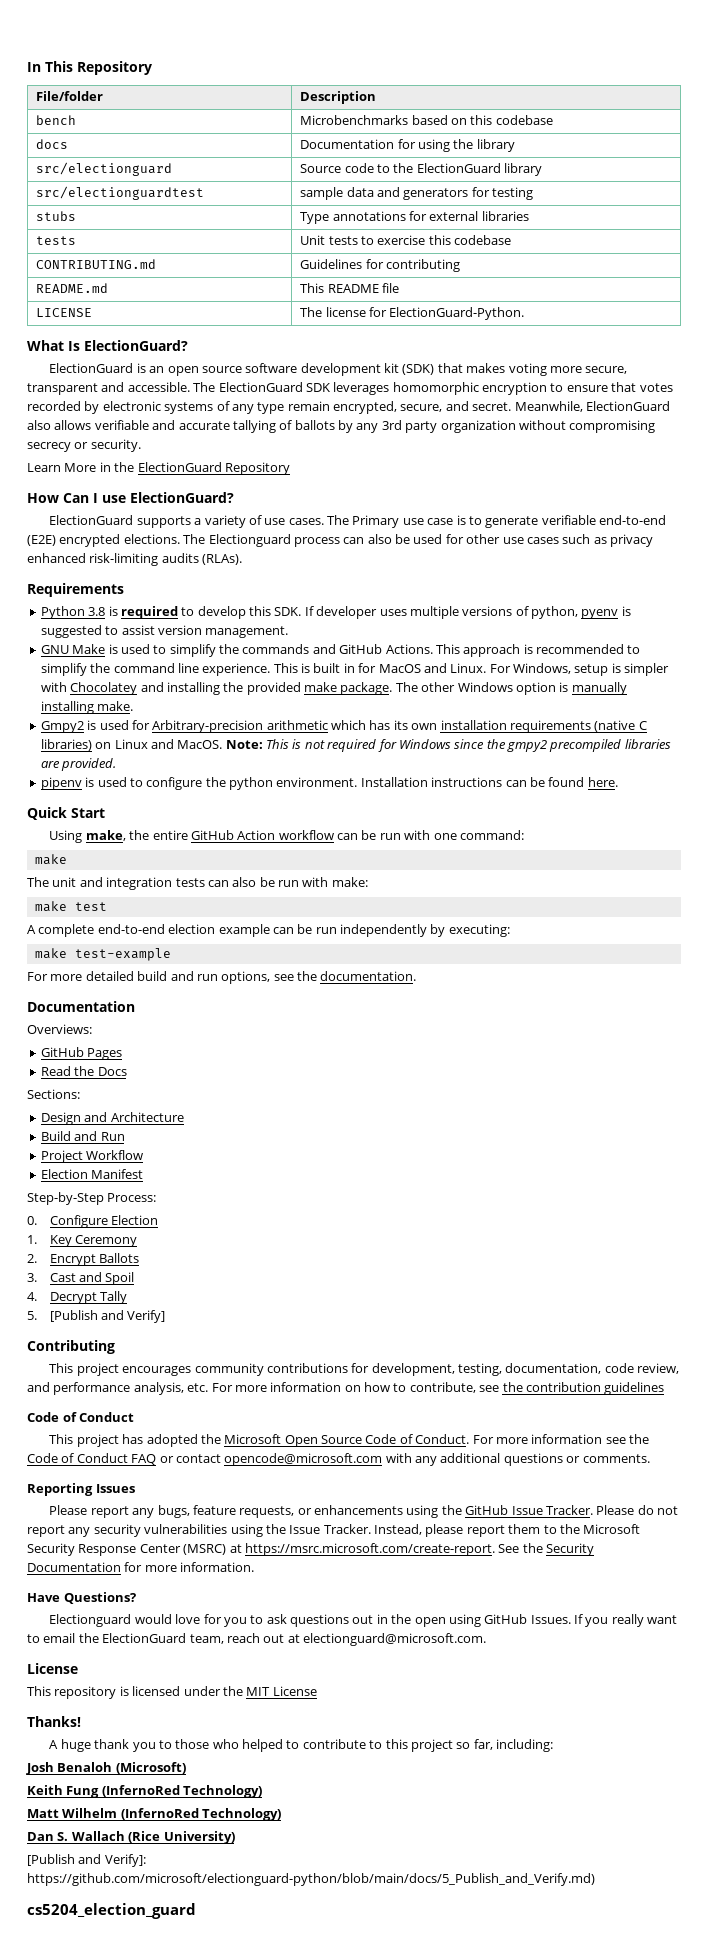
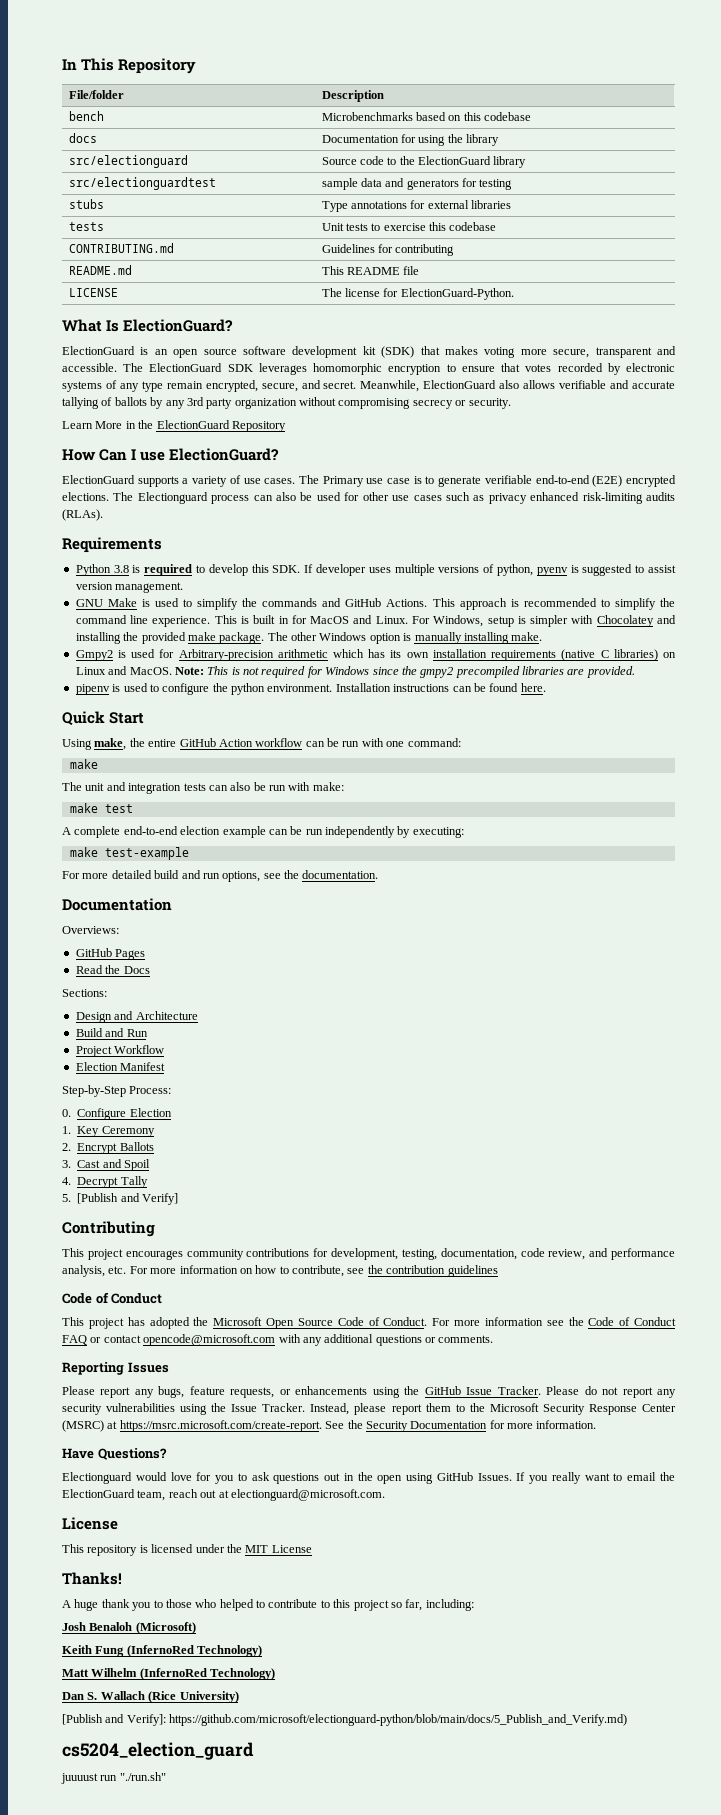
+ juuuust run "./run.sh"

